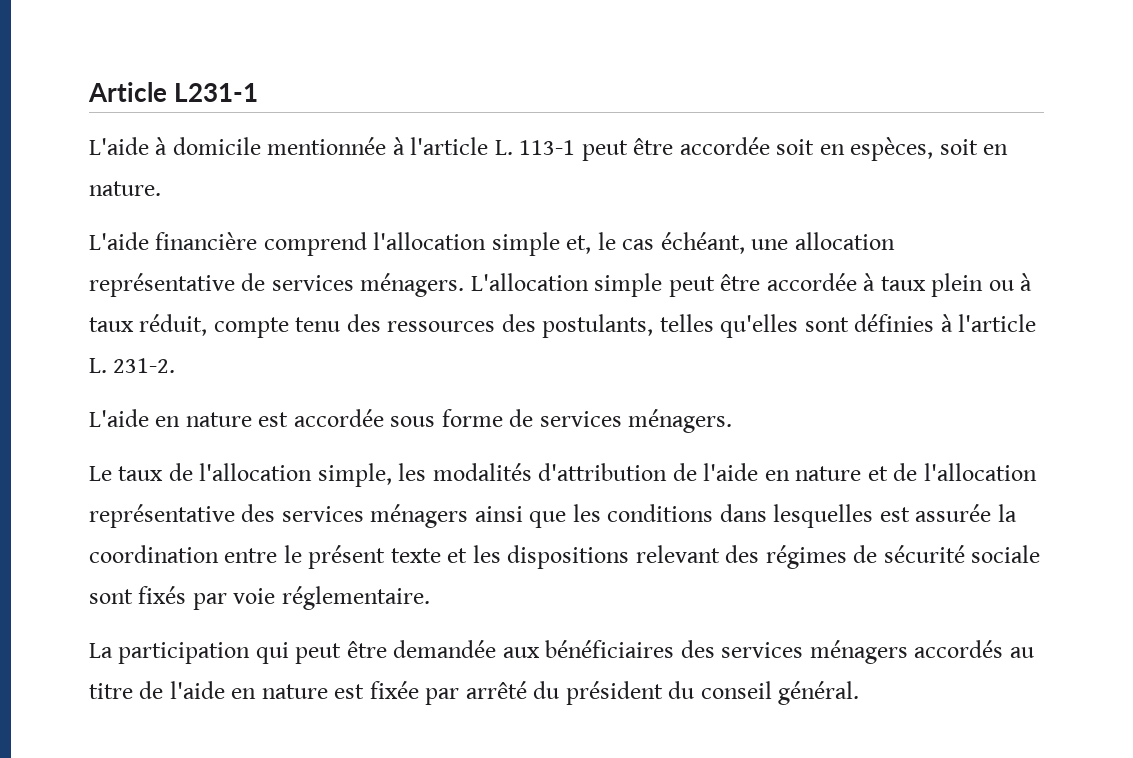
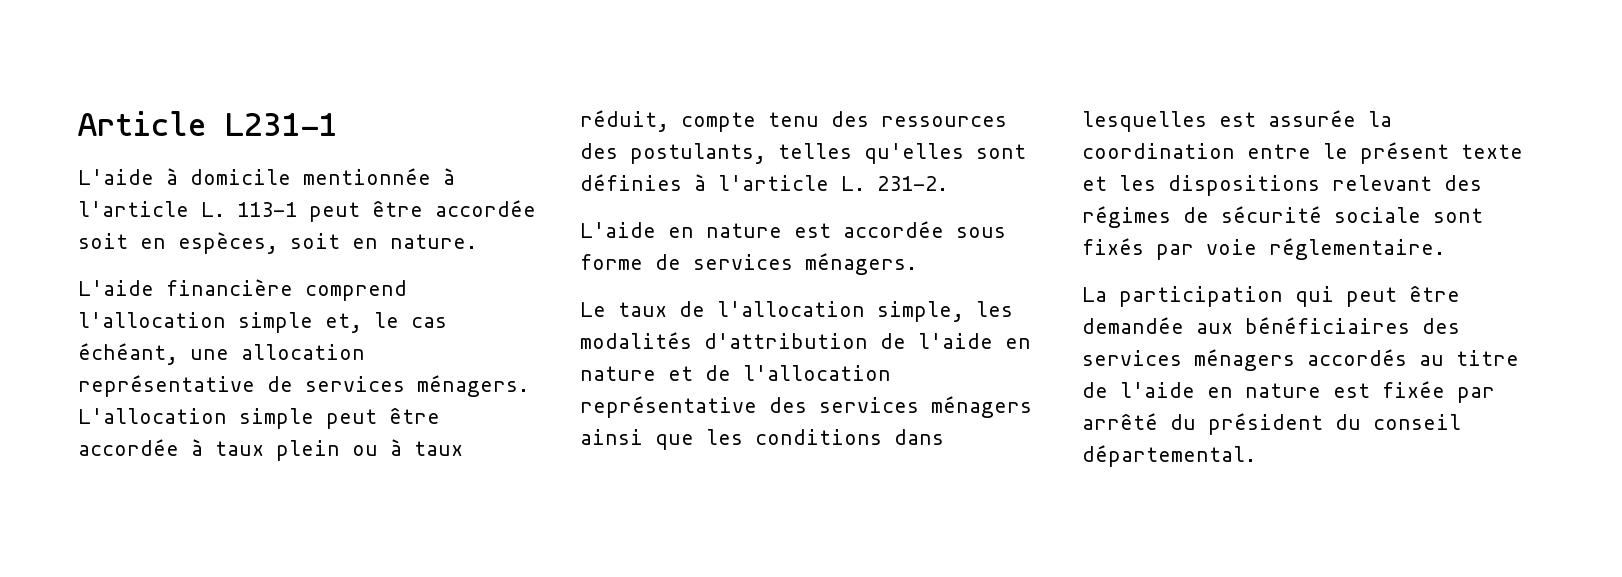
- La participation qui peut être demandée aux bénéficiaires des services ménagers accordés au titre de l'aide en nature est fixée par arrêté du président du conseil général.
+ La participation qui peut être demandée aux bénéficiaires des services ménagers accordés au titre de l'aide en nature est fixée par arrêté du président du conseil départemental.

